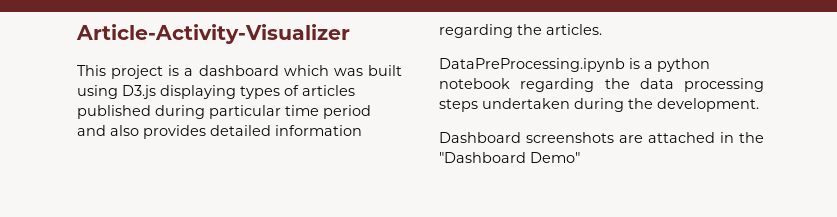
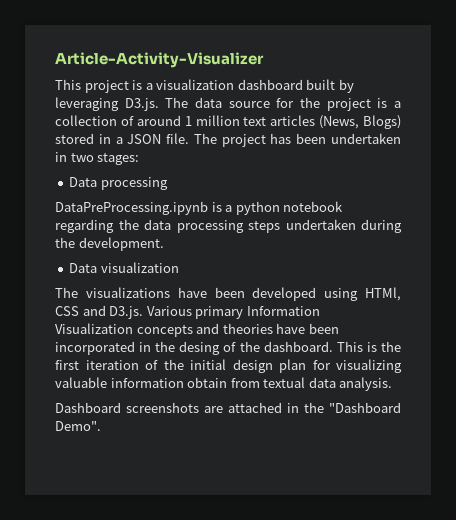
- This project is a dashboard which was built using D3.js displaying types of articles published during particular time period and also provides detailed information regarding the articles.
+ This project is a visualization dashboard built by leveraging D3.js. The data source for the project is a collection of around 1 million text articles (News, Blogs) stored in a JSON file. The project has been undertaken in two stages:
+ Data processing
+ Data visualization
+ The visualizations have been developed using HTMl, CSS and D3.js. Various primary Information Visualization concepts and theories have been incorporated in the desing of the dashboard. This is the first iteration of the initial design plan for visualizing valuable information obtain from textual data analysis.
- Dashboard screenshots are attached in the "Dashboard Demo"
+ Dashboard screenshots are attached in the "Dashboard Demo".

